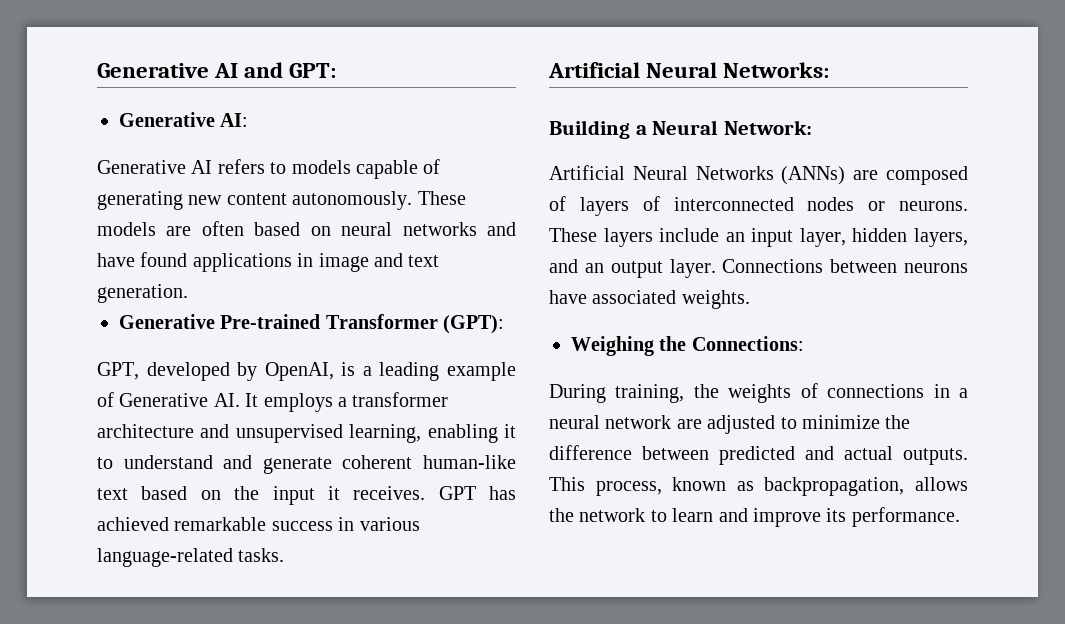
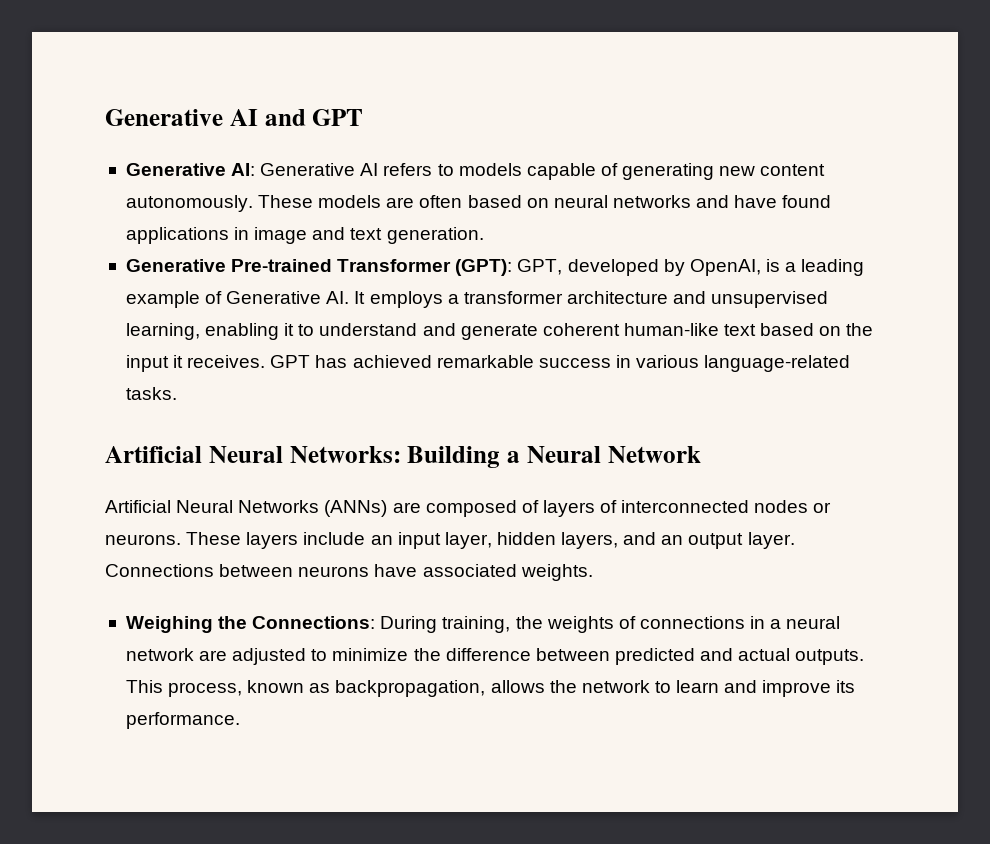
- Generative AI and GPT:
+ Generative AI and GPT
- Generative AI:
- Generative AI refers to models capable of generating new content autonomously.
+ Generative AI: Generative AI refers to models capable of generating new content autonomously.
- Generative Pre-trained Transformer (GPT):
- GPT, developed by OpenAI, is a leading example of Generative AI. It employs a transformer architecture and unsupervised learning, enabling it to understand and generate coherent human-like text based on the input it receives.
+ Generative Pre-trained Transformer (GPT): GPT, developed by OpenAI, is a leading example of Generative AI. It employs a transformer architecture and unsupervised learning, enabling it to understand and generate coherent human-like text based on the input it receives.
- Artificial Neural Networks:
- Building a Neural Network:
+ Artificial Neural Networks: Building a Neural Network
- Weighing the Connections:
- During training, the weights of connections in a neural network are adjusted to minimize the difference between predicted and actual outputs.
+ Weighing the Connections: During training, the weights of connections in a neural network are adjusted to minimize the difference between predicted and actual outputs.

